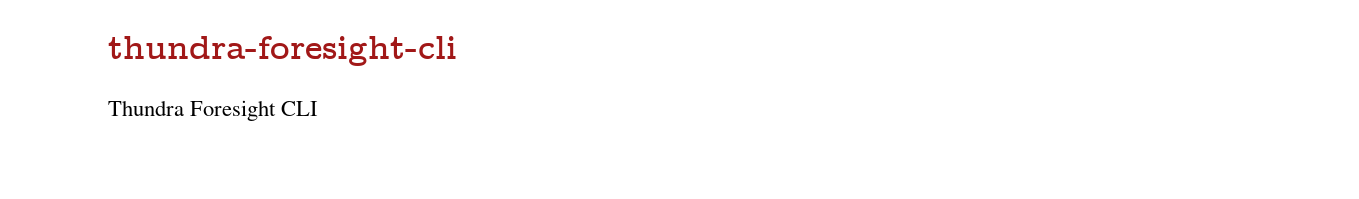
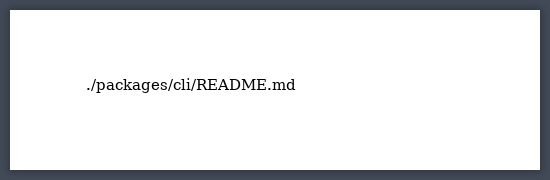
- thundra-foresight-cli
- Thundra Foresight CLI
+ ./packages/cli/README.md

